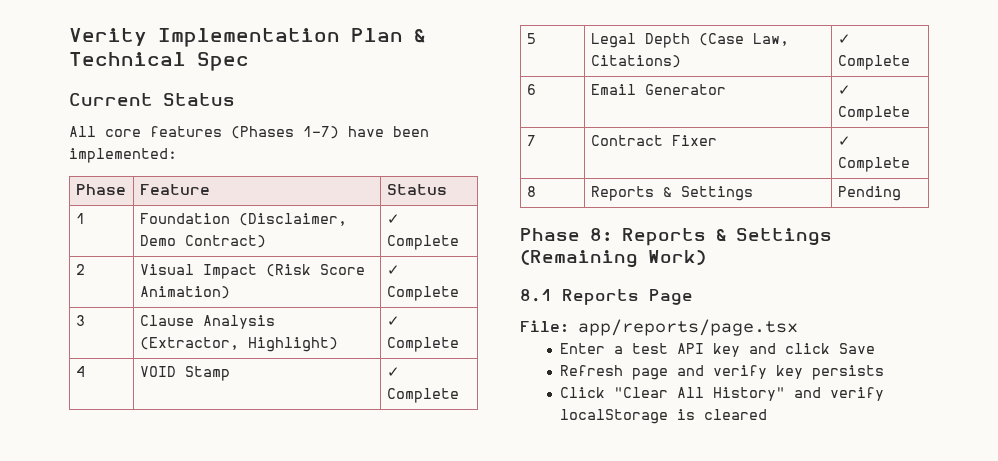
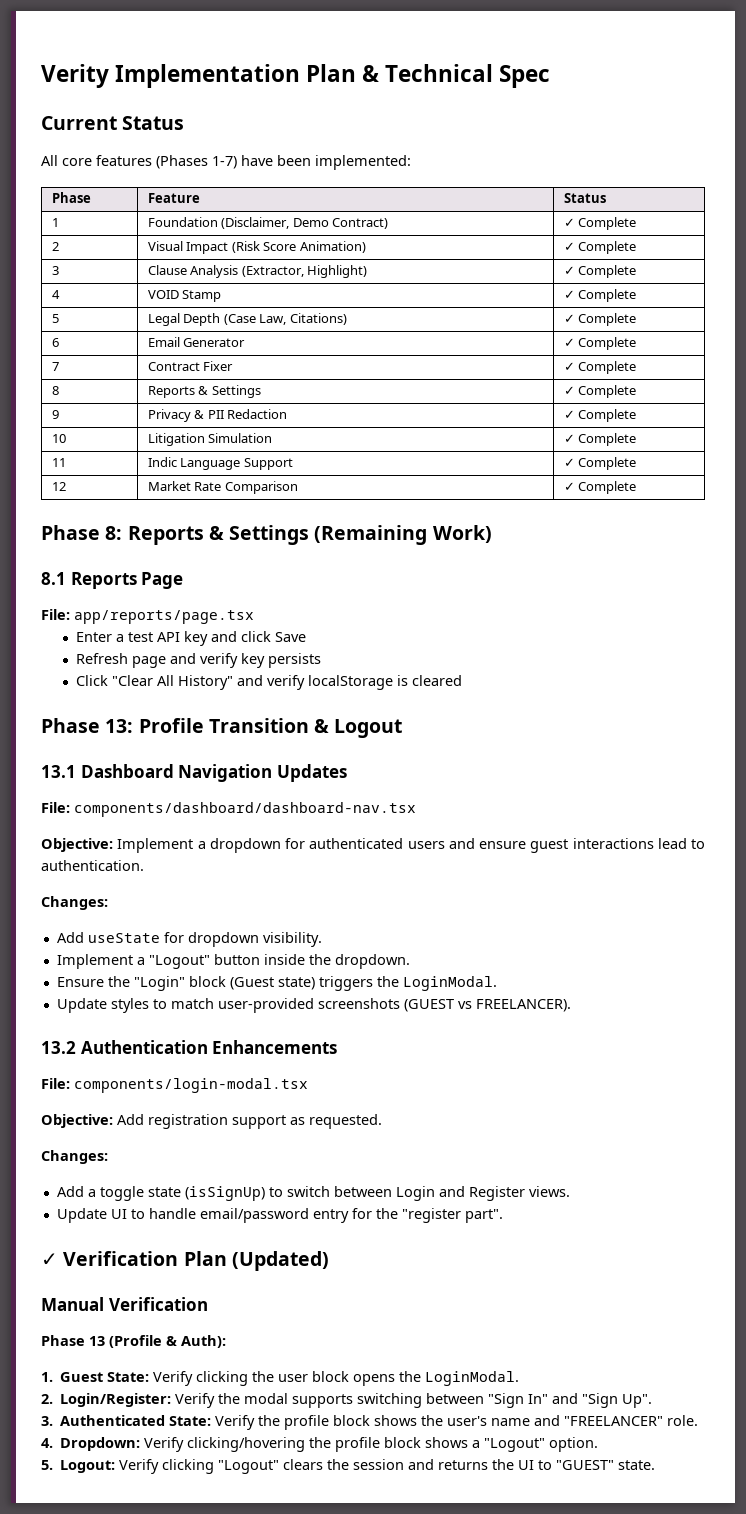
- 8 | Reports & Settings | Pending
+ 8 | Reports & Settings | ✓ Complete
+ 9 | Privacy & PII Redaction | ✓ Complete
+ 10 | Litigation Simulation | ✓ Complete
+ 11 | Indic Language Support | ✓ Complete
+ 12 | Market Rate Comparison | ✓ Complete
+ Phase 13: Profile Transition & Logout
+ 13.1 Dashboard Navigation Updates
+ File: components/dashboard/dashboard-nav.tsx
+ Objective: Implement a dropdown for authenticated users and ensure guest interactions lead to authentication.
+ Changes:
+ Add useState for dropdown visibility.
+ Implement a "Logout" button inside the dropdown.
+ Ensure the "Login" block (Guest state) triggers the LoginModal.
+ Update styles to match user-provided screenshots (GUEST vs FREELANCER).
+ 13.2 Authentication Enhancements
+ File: components/login-modal.tsx
+ Objective: Add registration support as requested.
+ Changes:
+ Add a toggle state (isSignUp) to switch between Login and Register views.
+ Update UI to handle email/password entry for the "register part".
+ ✓ Verification Plan (Updated)
+ Manual Verification
+ Phase 13 (Profile & Auth):
+ 1. Guest State: Verify clicking the user block opens the LoginModal.
+ 2. Login/Register: Verify the modal supports switching between "Sign In" and "Sign Up".
+ 3. Authenticated State: Verify the profile block shows the user's name and "FREELANCER" role.
+ 4. Dropdown: Verify clicking/hovering the profile block shows a "Logout" option.
+ 5. Logout: Verify clicking "Logout" clears the session and returns the UI to "GUEST" state.

